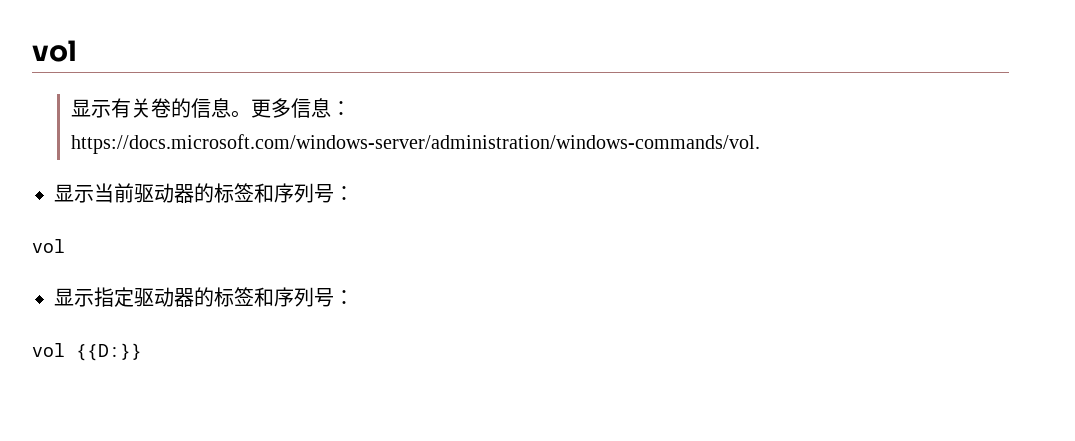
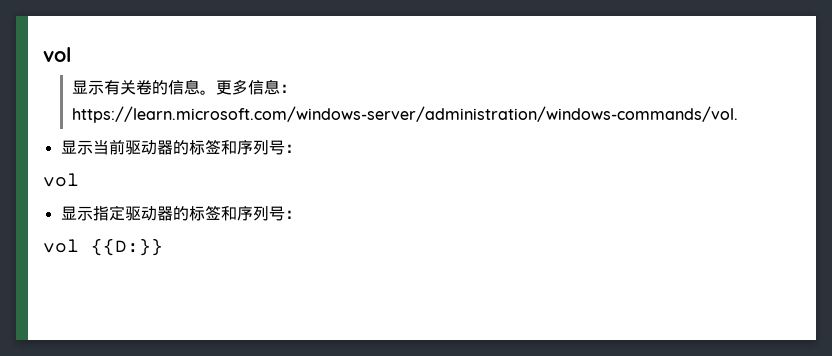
- 更多信息：https://docs.microsoft.com/windows-server/administration/windows-commands/vol.
+ 更多信息：https://learn.microsoft.com/windows-server/administration/windows-commands/vol.

